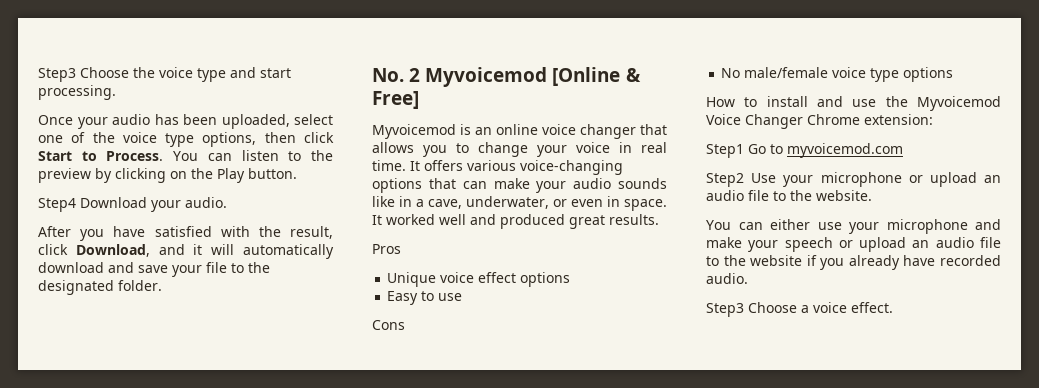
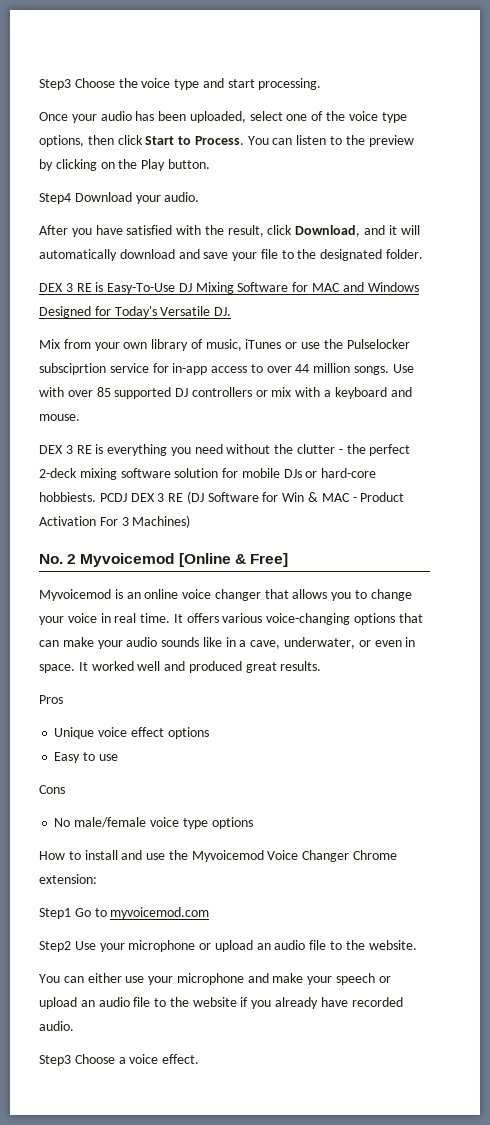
+ DEX 3 RE is Easy-To-Use DJ Mixing Software for MAC and Windows Designed for Today's Versatile DJ.
+ Mix from your own library of music, iTunes or use the Pulselocker subsciprtion service for in-app access to over 44 million songs. Use with over 85 supported DJ controllers or mix with a keyboard and mouse.
+ DEX 3 RE is everything you need without the clutter - the perfect 2-deck mixing software solution for mobile DJs or hard-core hobbiests. PCDJ DEX 3 RE (DJ Software for Win & MAC - Product Activation For 3 Machines)

